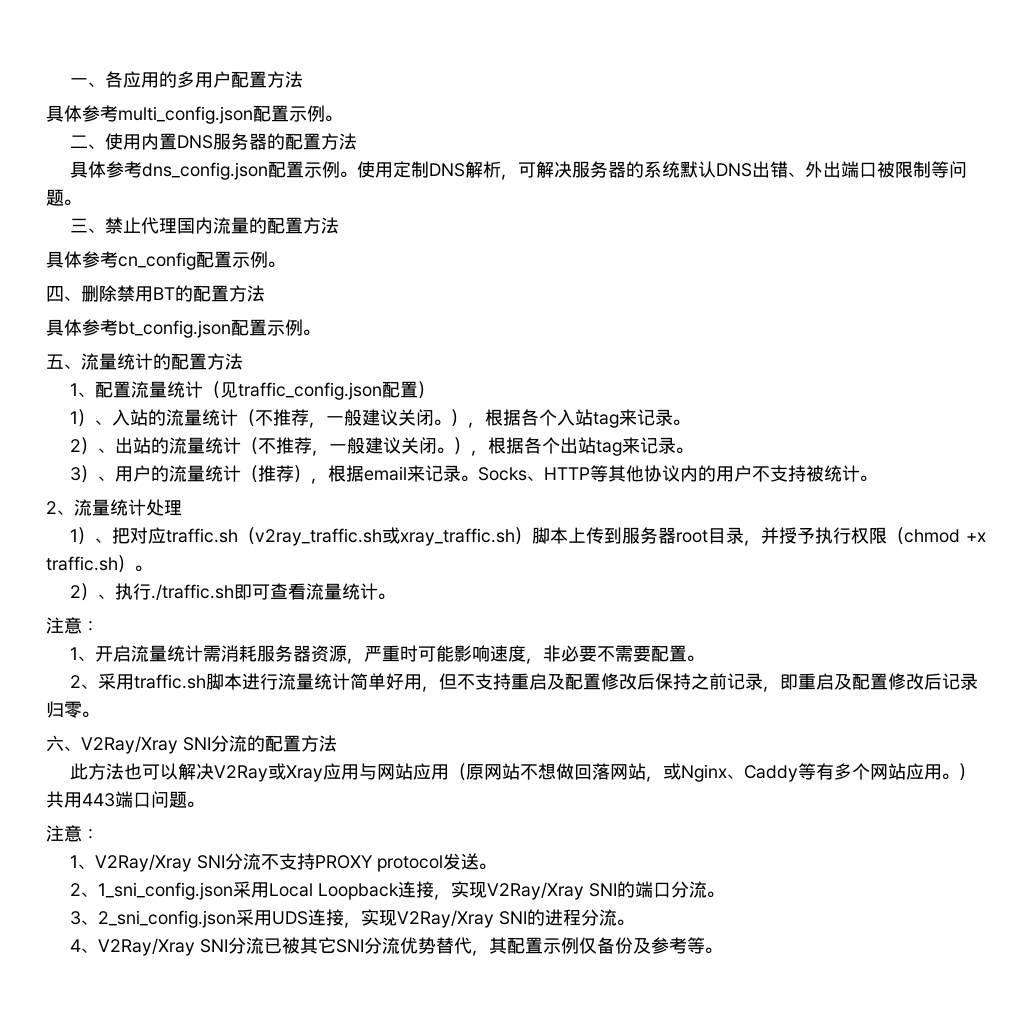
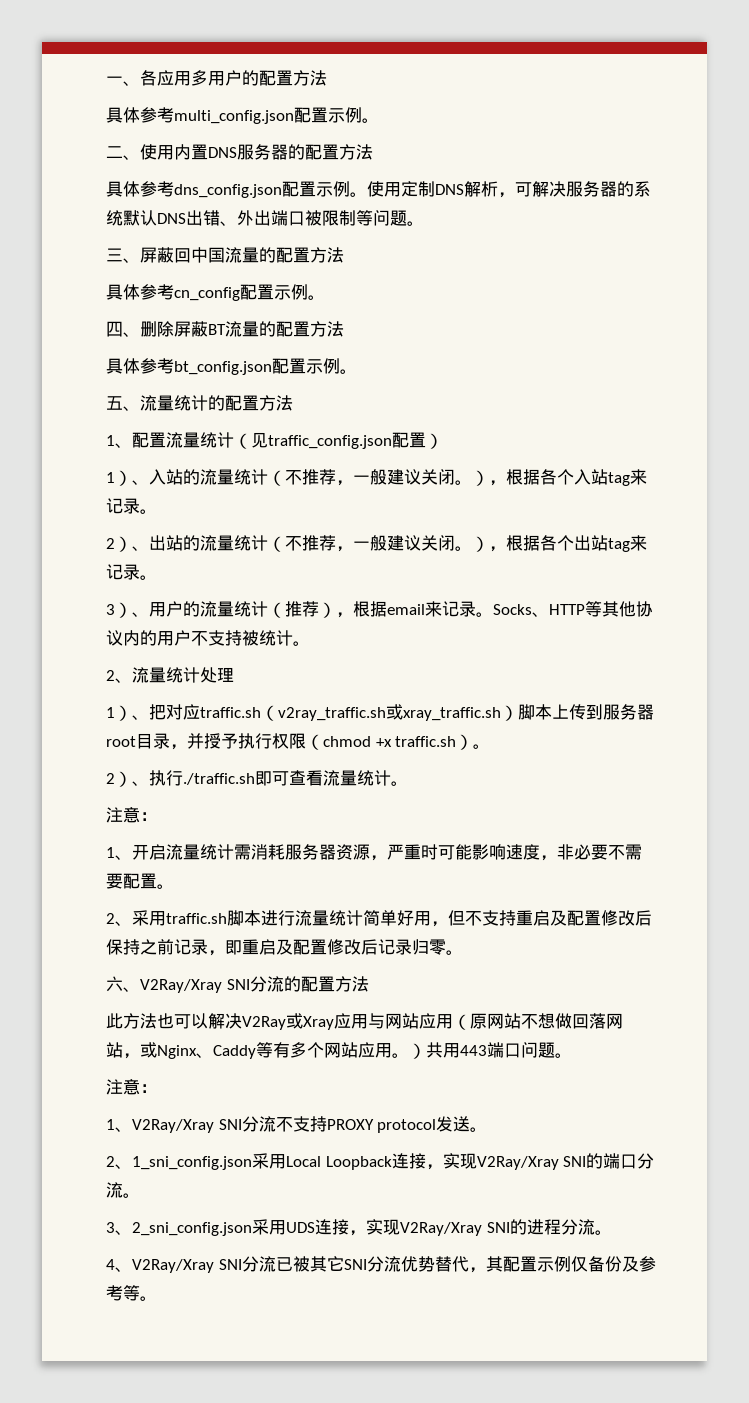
- 一、各应用的多用户配置方法
+ 一、各应用多用户的配置方法
- 三、禁止代理国内流量的配置方法
+ 三、屏蔽回中国流量的配置方法
- 四、删除禁用BT的配置方法
+ 四、删除屏蔽BT流量的配置方法

